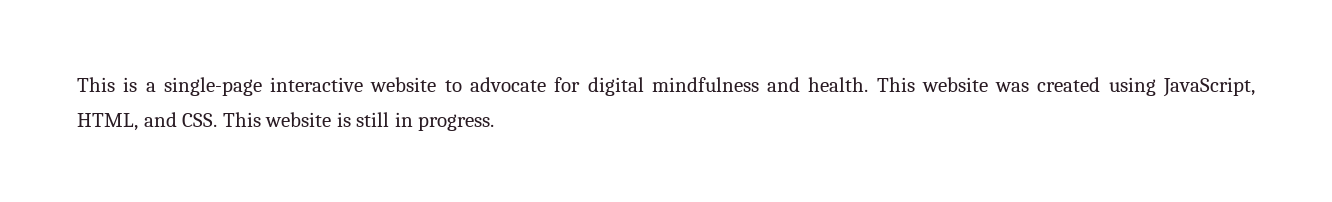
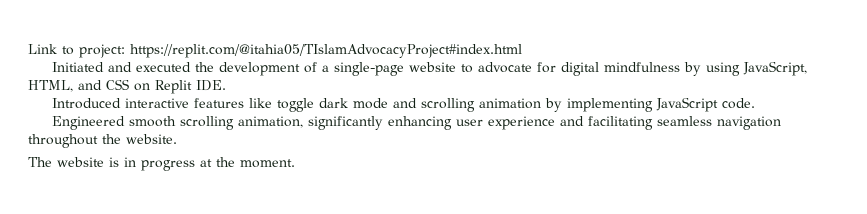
- This is a single-page interactive website to advocate for digital mindfulness and health. This website was created using JavaScript, HTML, and CSS. This website is still in progress.
+ Link to project: https://replit.com/@itahia05/TIslamAdvocacyProject#index.html
+ Initiated and executed the development of a single-page website to advocate for digital mindfulness by using JavaScript, HTML, and CSS on Replit IDE.
+ Introduced interactive features like toggle dark mode and scrolling animation by implementing JavaScript code.
+ Engineered smooth scrolling animation, significantly enhancing user experience and facilitating seamless navigation throughout the website.
+ The website is in progress at the moment.

